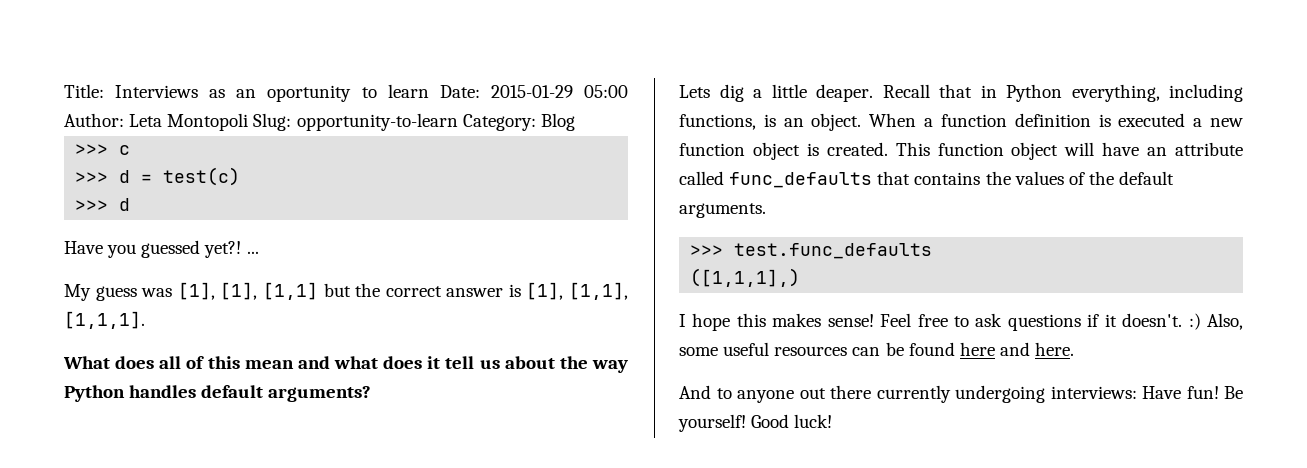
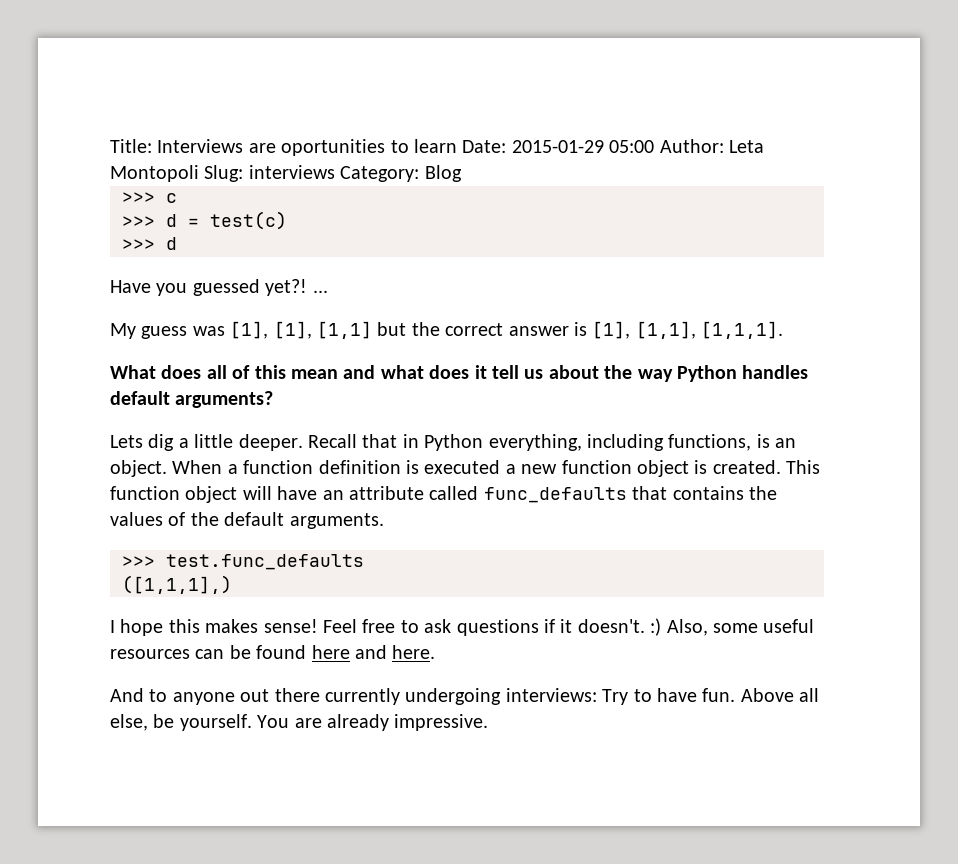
- Title: Interviews as an oportunity to learn Date: 2015-01-29 05:00 Author: Leta Montopoli Slug: opportunity-to-learn Category: Blog
+ Title: Interviews are oportunities to learn Date: 2015-01-29 05:00 Author: Leta Montopoli Slug: interviews Category: Blog
- Lets dig a little deaper.
+ Lets dig a little deeper.
- And to anyone out there currently undergoing interviews: Have fun! Be yourself! Good luck!
+ And to anyone out there currently undergoing interviews: Try to have fun. Above all else, be yourself. You are already impressive.

